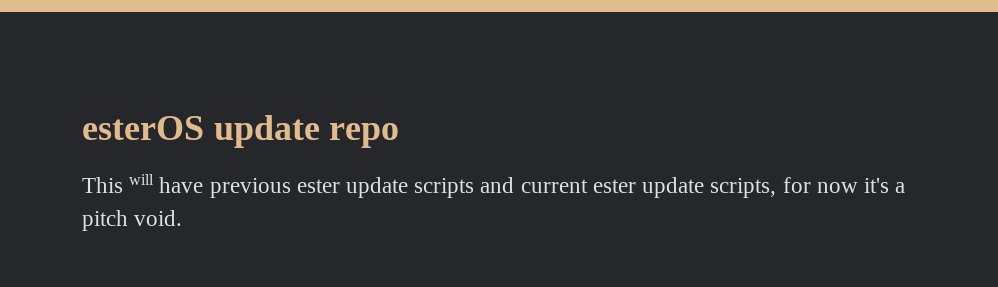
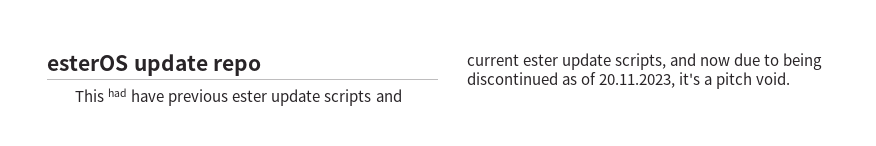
- This will have previous ester update scripts and current ester update scripts, for now it's a pitch void.
+ This had have previous ester update scripts and current ester update scripts, and now due to being discontinued as of 20.11.2023, it's a pitch void.

